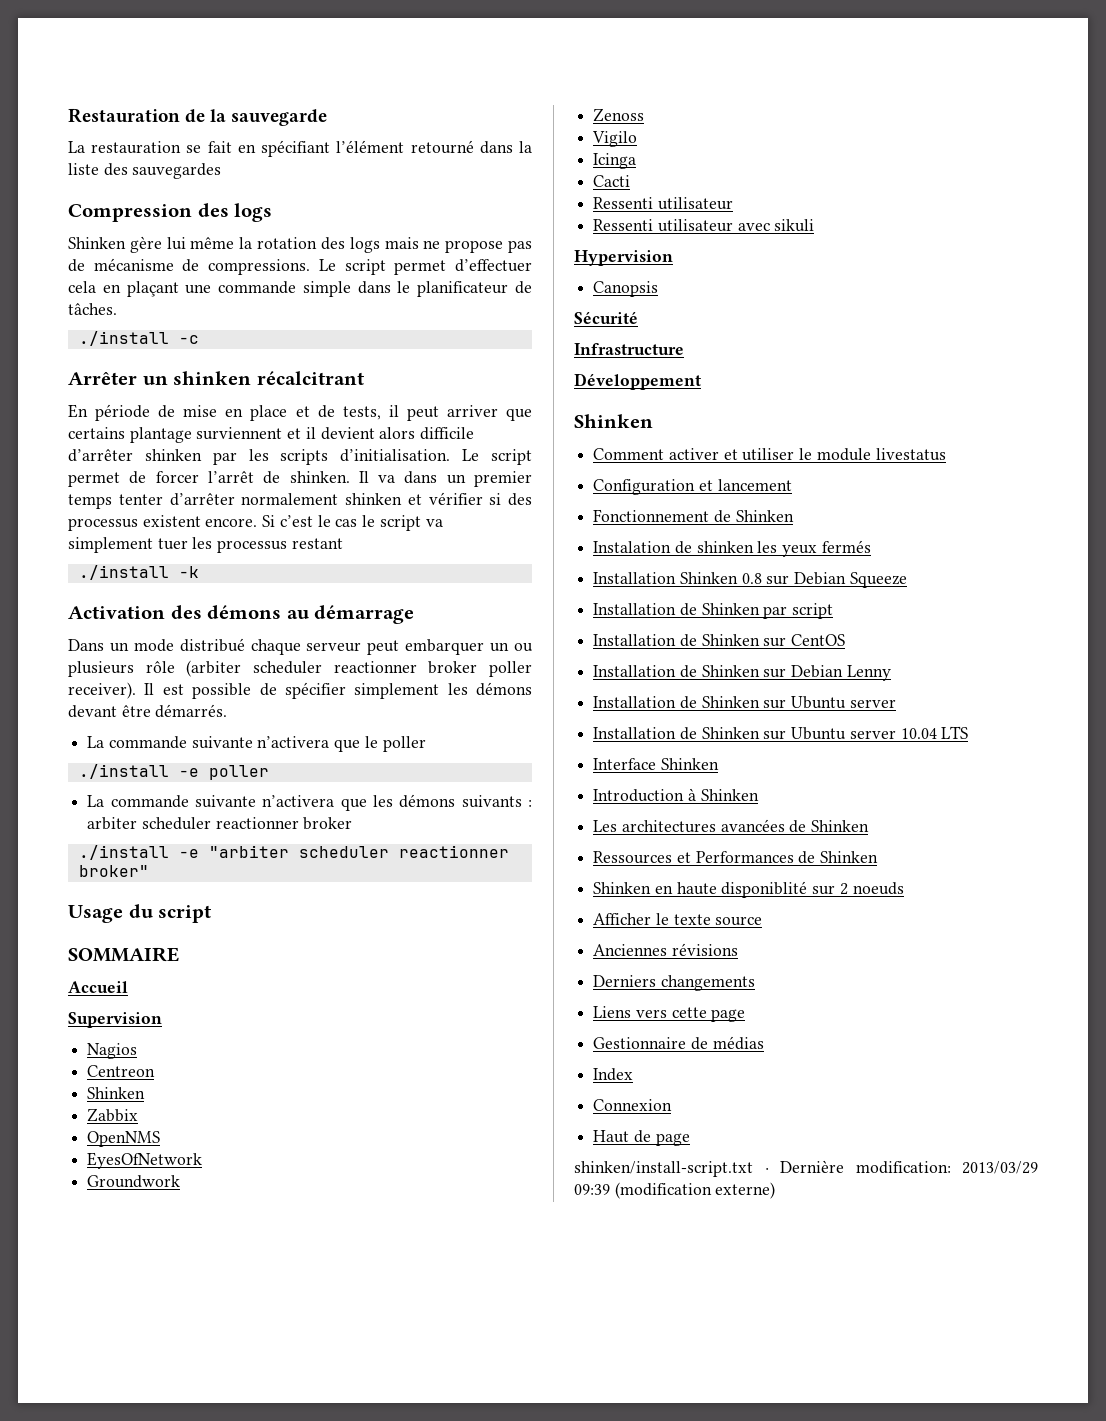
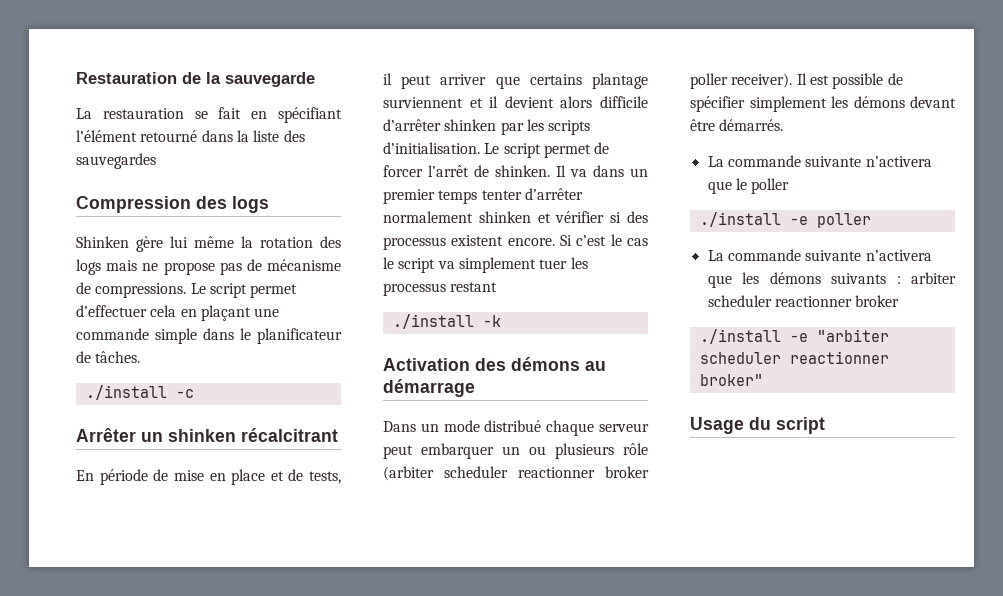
- SOMMAIRE
- Accueil
- Supervision
- Nagios
- Centreon
- Shinken
- Zabbix
- OpenNMS
- EyesOfNetwork
- Groundwork
- Zenoss
- Vigilo
- Icinga
- Cacti
- Ressenti utilisateur
- Ressenti utilisateur avec sikuli
- Hypervision
- Canopsis
- Sécurité
- Infrastructure
- Développement
- Shinken
- Comment activer et utiliser le module livestatus
- Configuration et lancement
- Fonctionnement de Shinken
- Instalation de shinken les yeux fermés
- Installation Shinken 0.8 sur Debian Squeeze
- Installation de Shinken par script
- Installation de Shinken sur CentOS
- Installation de Shinken sur Debian Lenny
- Installation de Shinken sur Ubuntu server
- Installation de Shinken sur Ubuntu server 10.04 LTS
- Interface Shinken
- Introduction à Shinken
- Les architectures avancées de Shinken
- Ressources et Performances de Shinken
- Shinken en haute disponiblité sur 2 noeuds
- Afficher le texte source
- Anciennes révisions
- Derniers changements
- Liens vers cette page
- Gestionnaire de médias
- Index
- Connexion
- Haut de page
- shinken/install-script.txt · Dernière modification: 2013/03/29 09:39 (modification externe)

